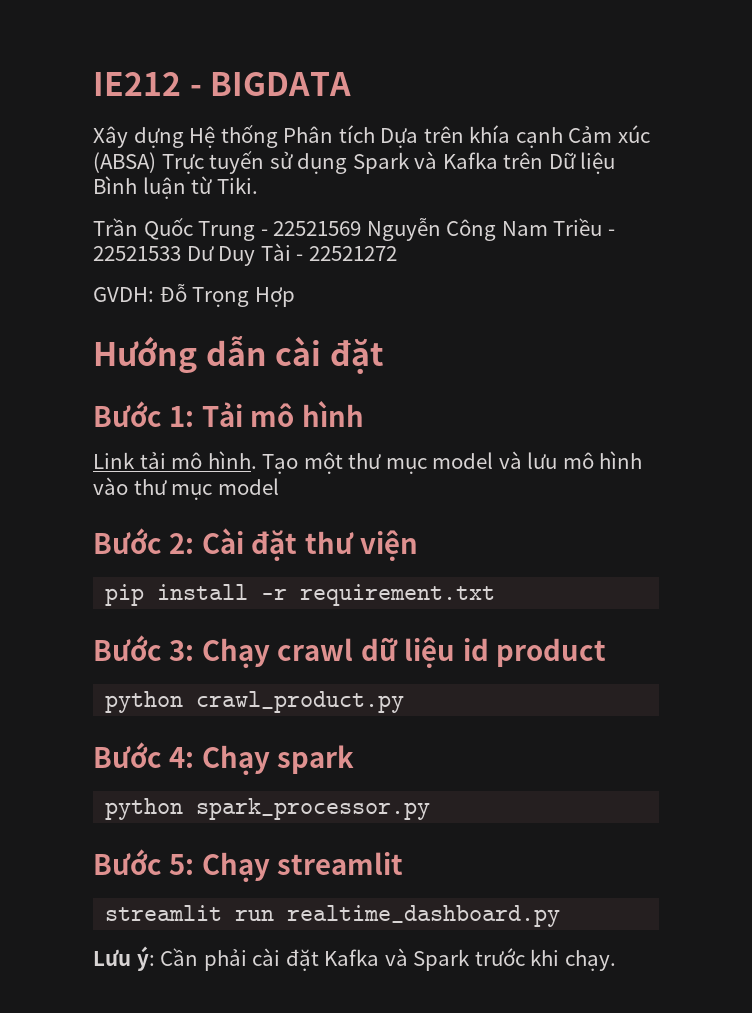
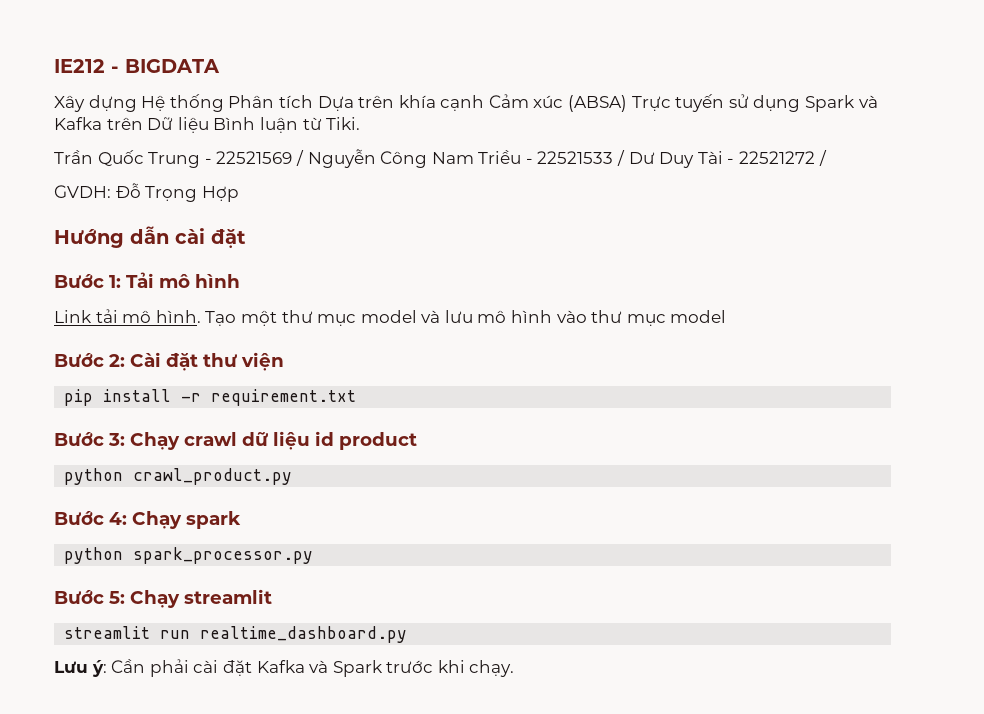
- Trần Quốc Trung - 22521569 Nguyễn Công Nam Triều - 22521533 Dư Duy Tài - 22521272
+ Trần Quốc Trung - 22521569 / Nguyễn Công Nam Triều - 22521533 / Dư Duy Tài - 22521272 /

